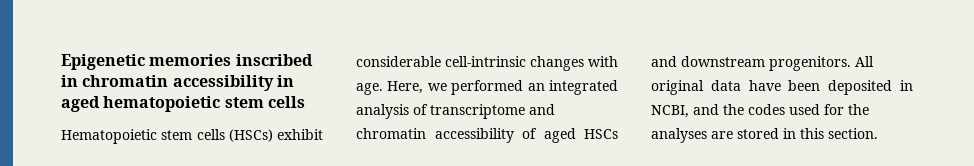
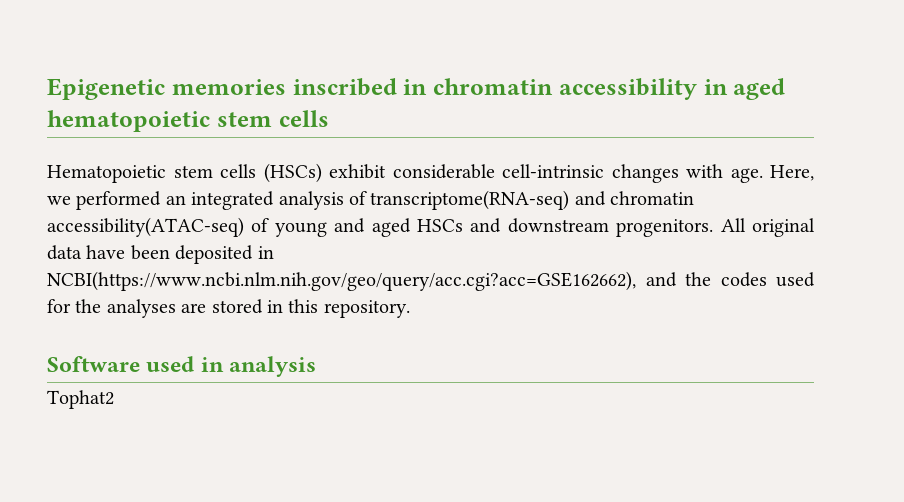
- Here, we performed an integrated analysis of transcriptome and chromatin accessibility of aged HSCs and downstream progenitors.
+ Here, we performed an integrated analysis of transcriptome(RNA-seq) and chromatin accessibility(ATAC-seq) of young and aged HSCs and downstream progenitors.
- All original data have been deposited in NCBI, and the codes used for the analyses are stored in this section.
+ All original data have been deposited in NCBI(https://www.ncbi.nlm.nih.gov/geo/query/acc.cgi?acc=GSE162662), and the codes used for the analyses are stored in this repository.
+ Software used in analysis
+ Tophat2

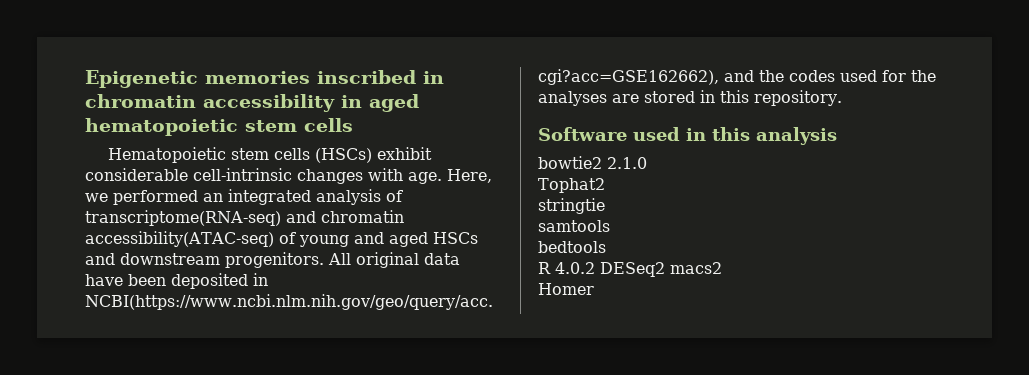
- Software used in analysis
+ Software used in this analysis
+ bowtie2 2.1.0
+ stringtie
+ samtools
+ bedtools
+ R 4.0.2 DESeq2 macs2
+ Homer

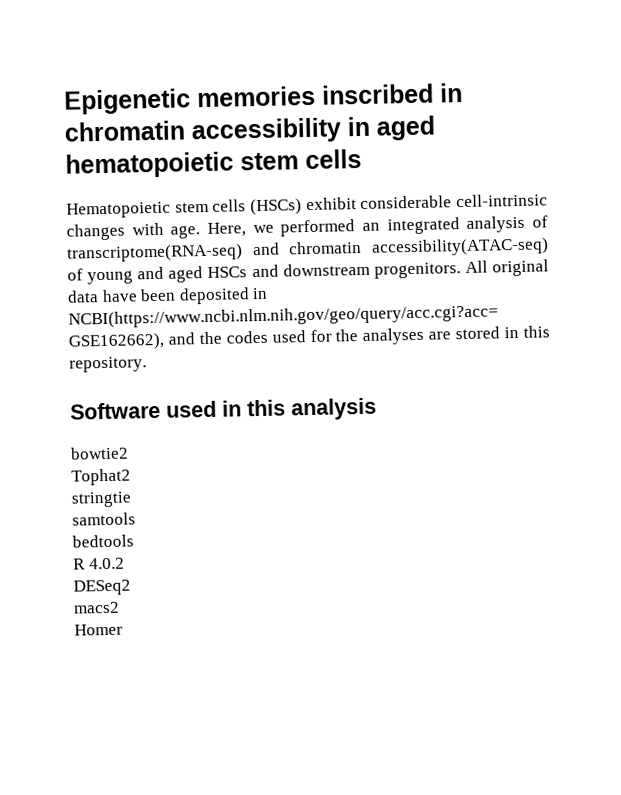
- bowtie2 2.1.0
+ bowtie2
- R 4.0.2 DESeq2 macs2
+ R 4.0.2
+ DESeq2
+ macs2

